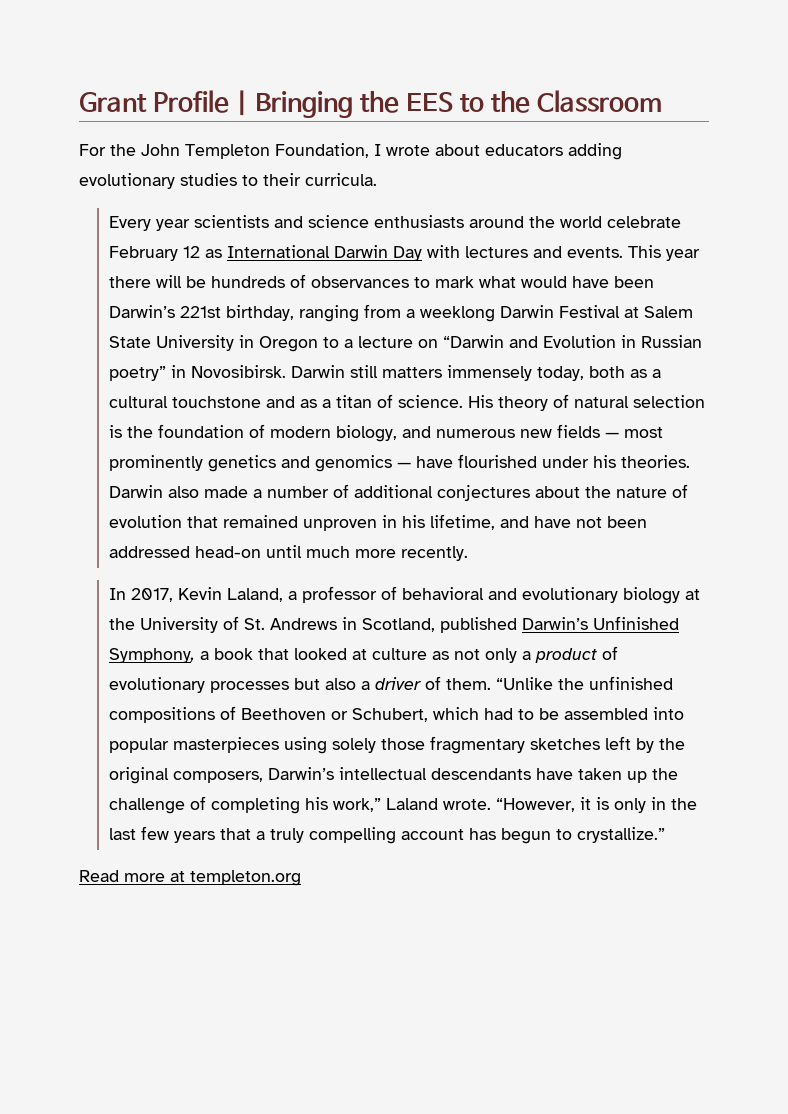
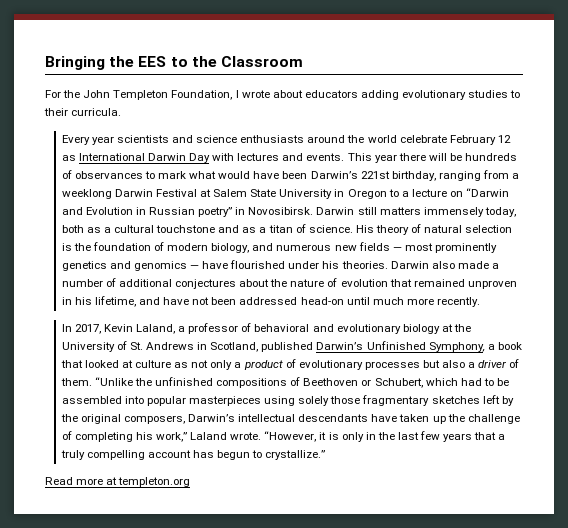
- Grant Profile | Bringing the EES to the Classroom
+ Bringing the EES to the Classroom

